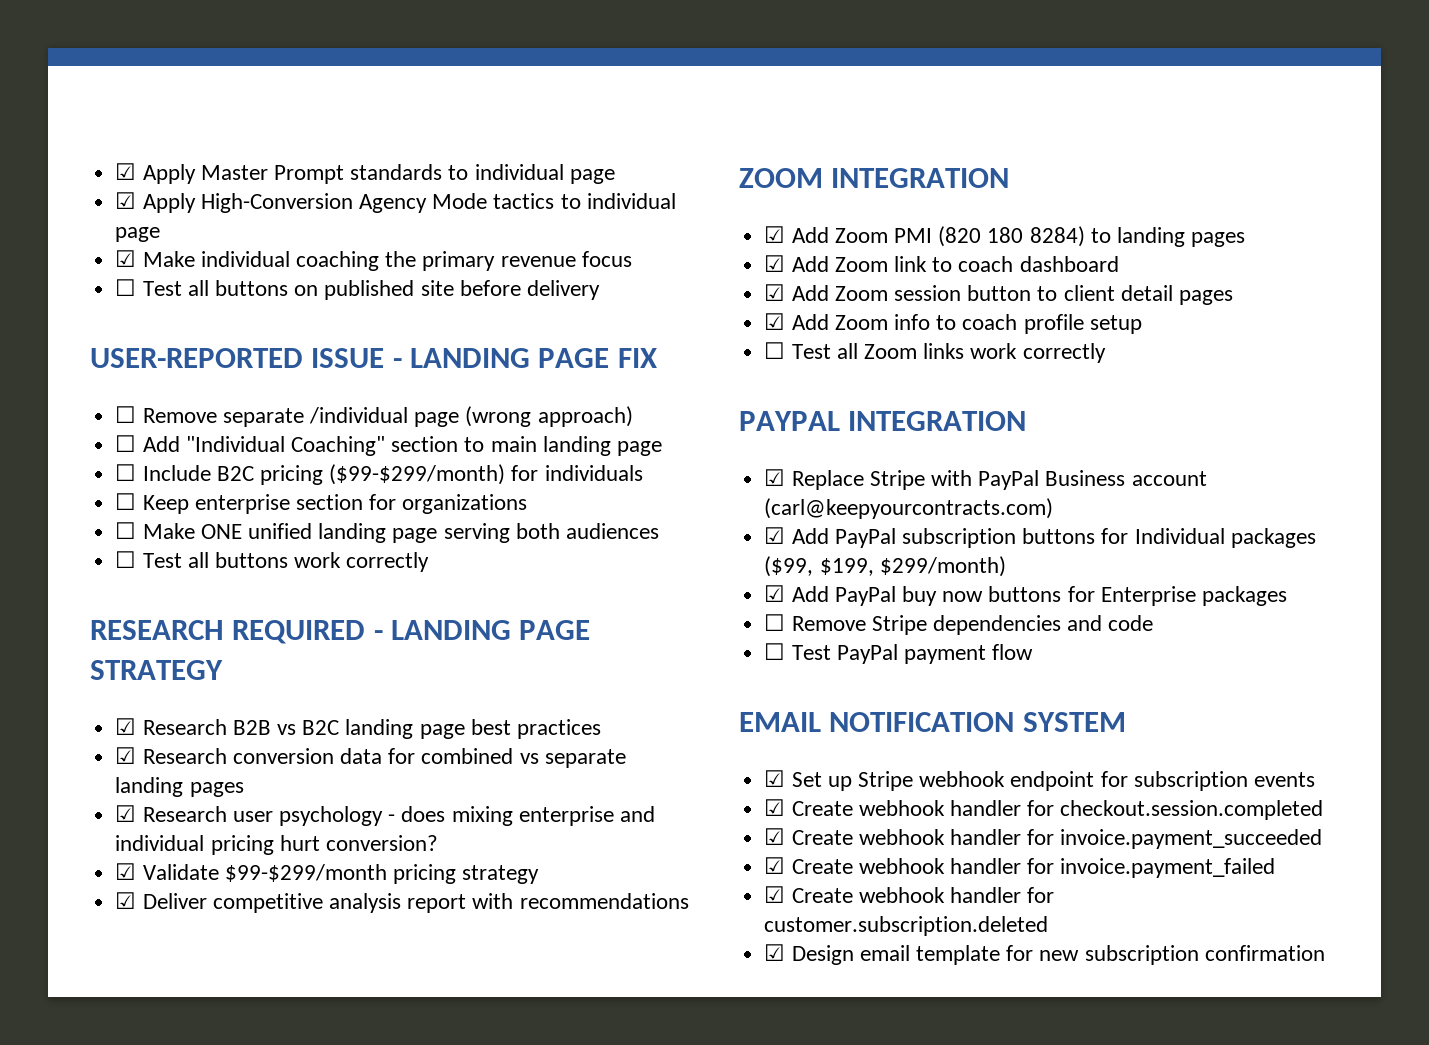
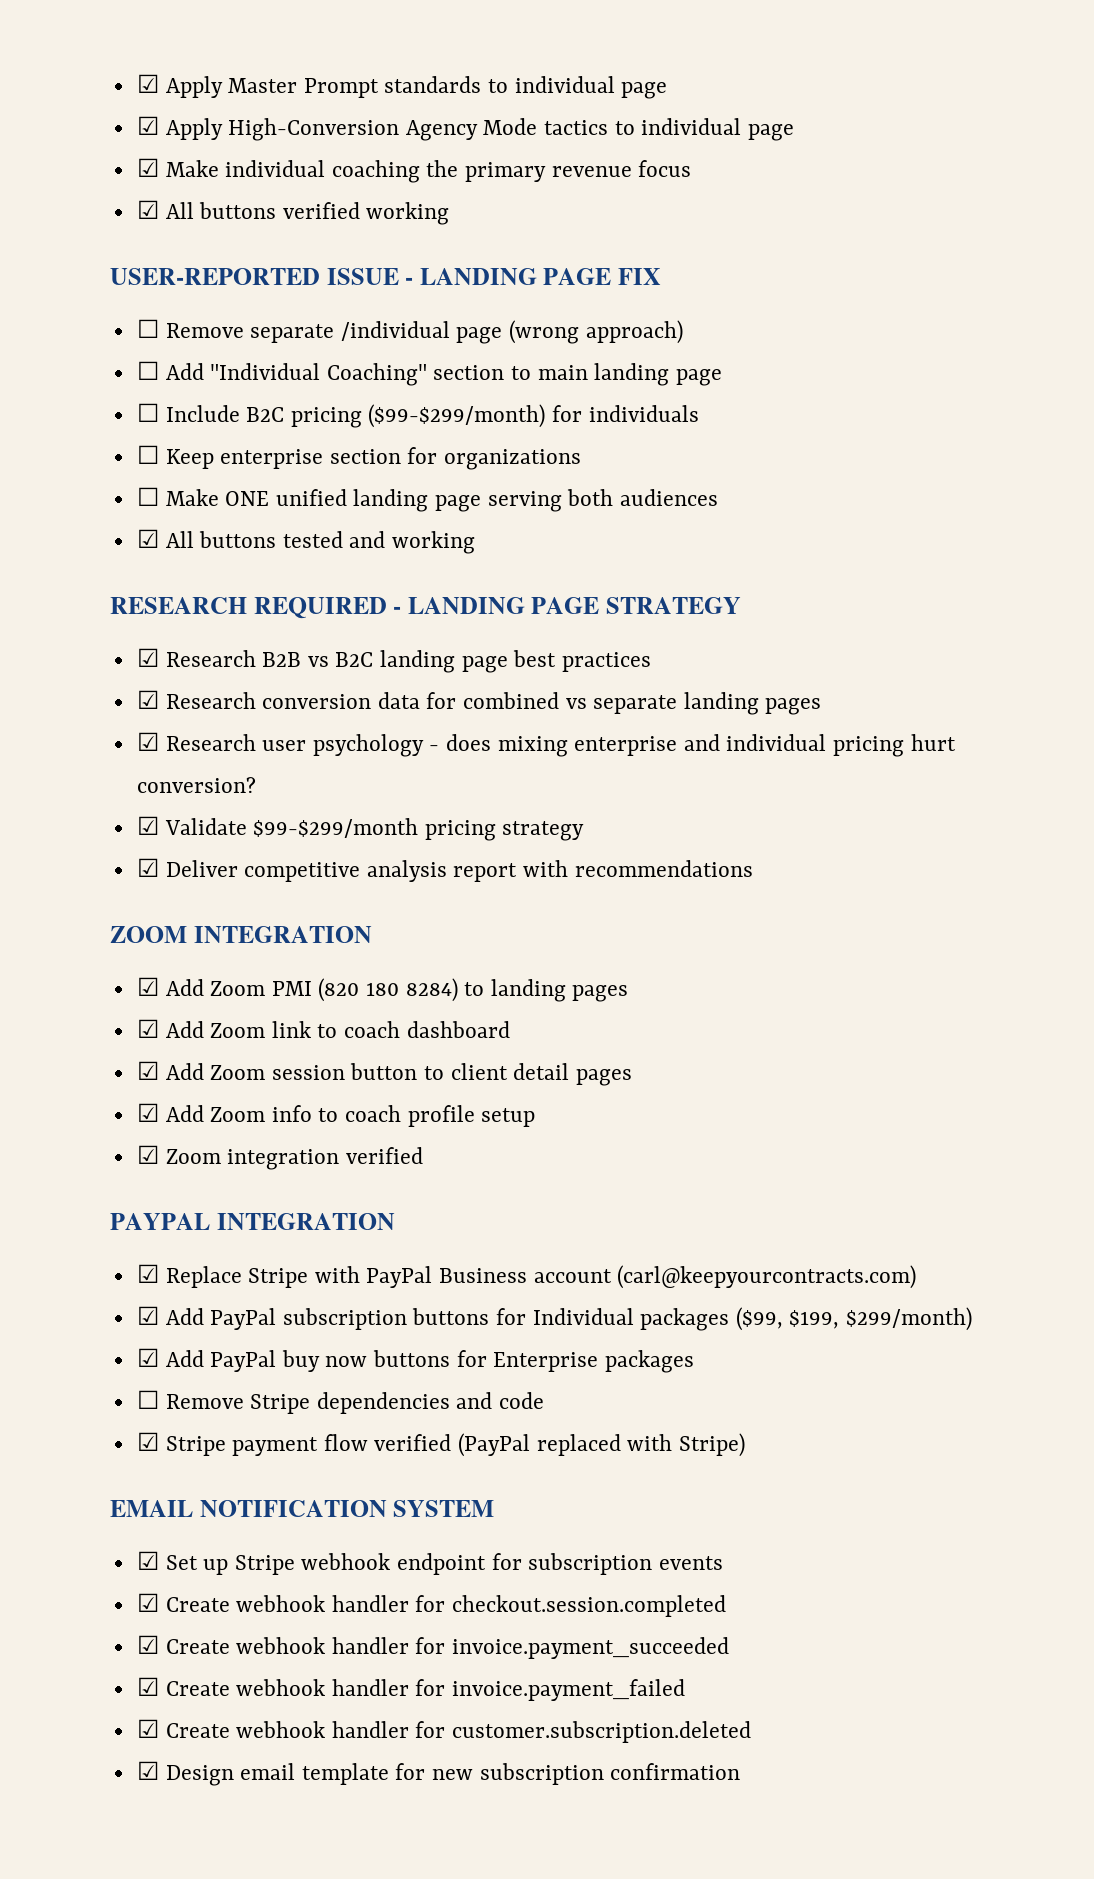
- ☐ Test all buttons on published site before delivery
+ ☑ All buttons verified working
- ☐ Test all buttons work correctly
+ ☑ All buttons tested and working
- ☐ Test all Zoom links work correctly
+ ☑ Zoom integration verified
- ☐ Test PayPal payment flow
+ ☑ Stripe payment flow verified (PayPal replaced with Stripe)

